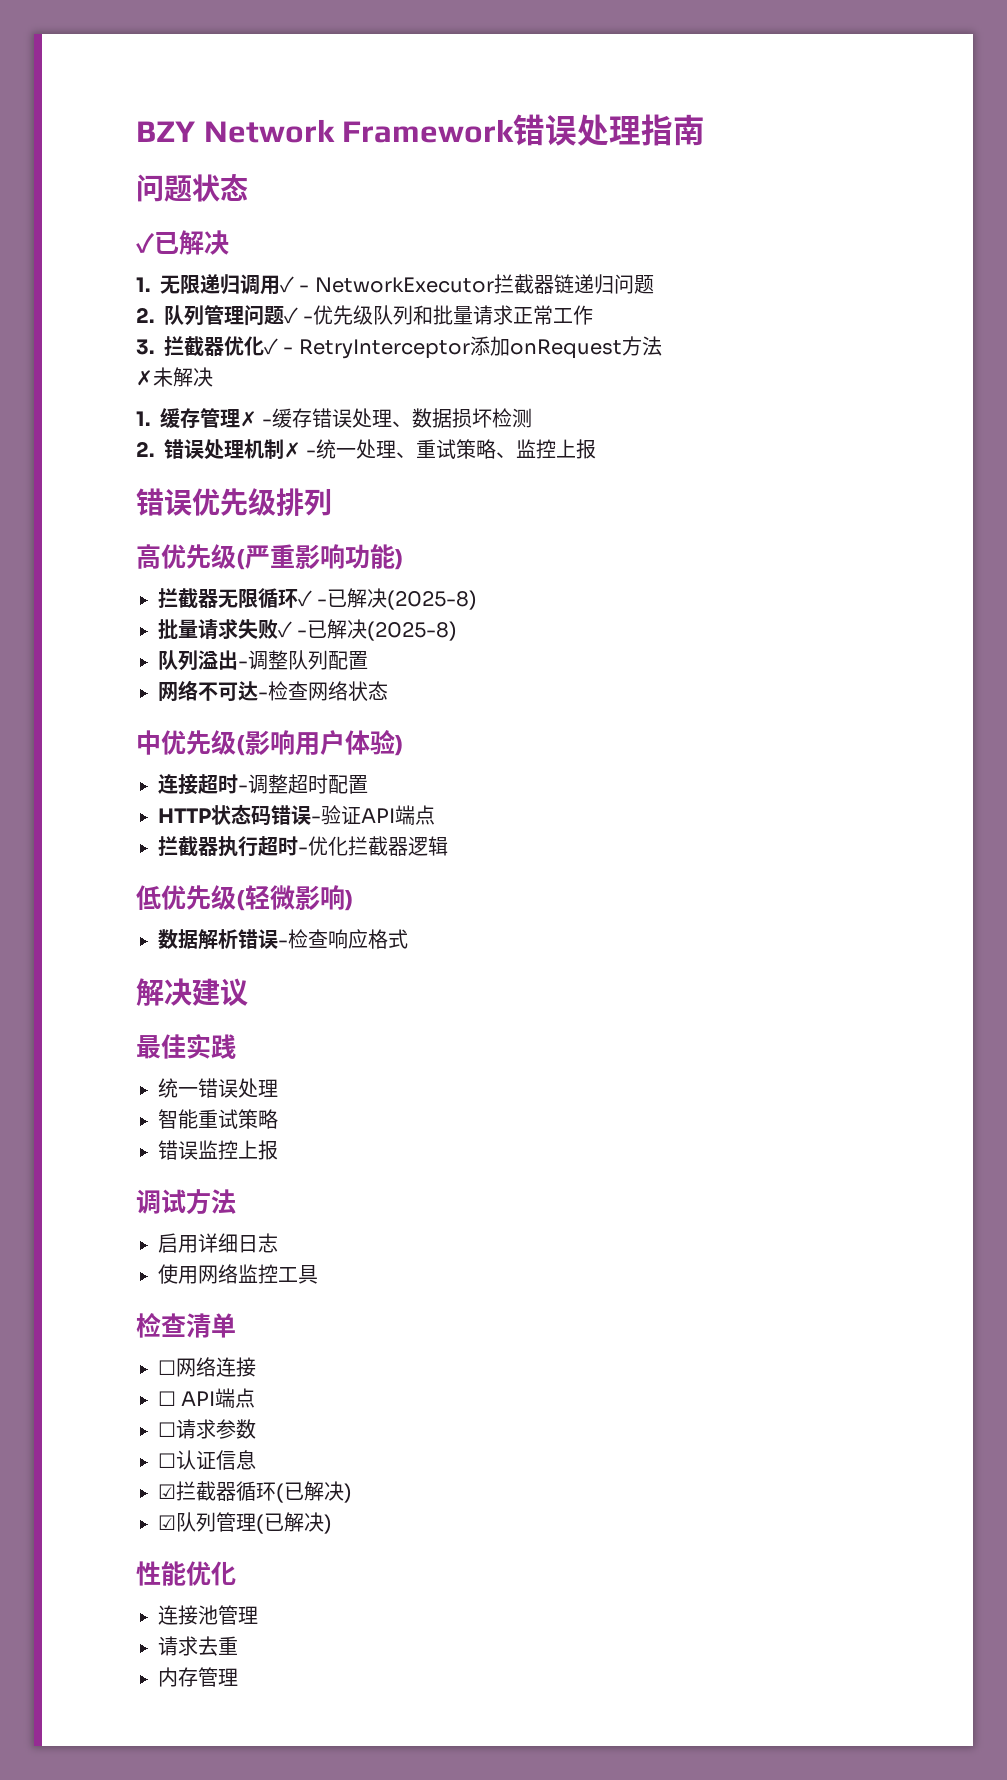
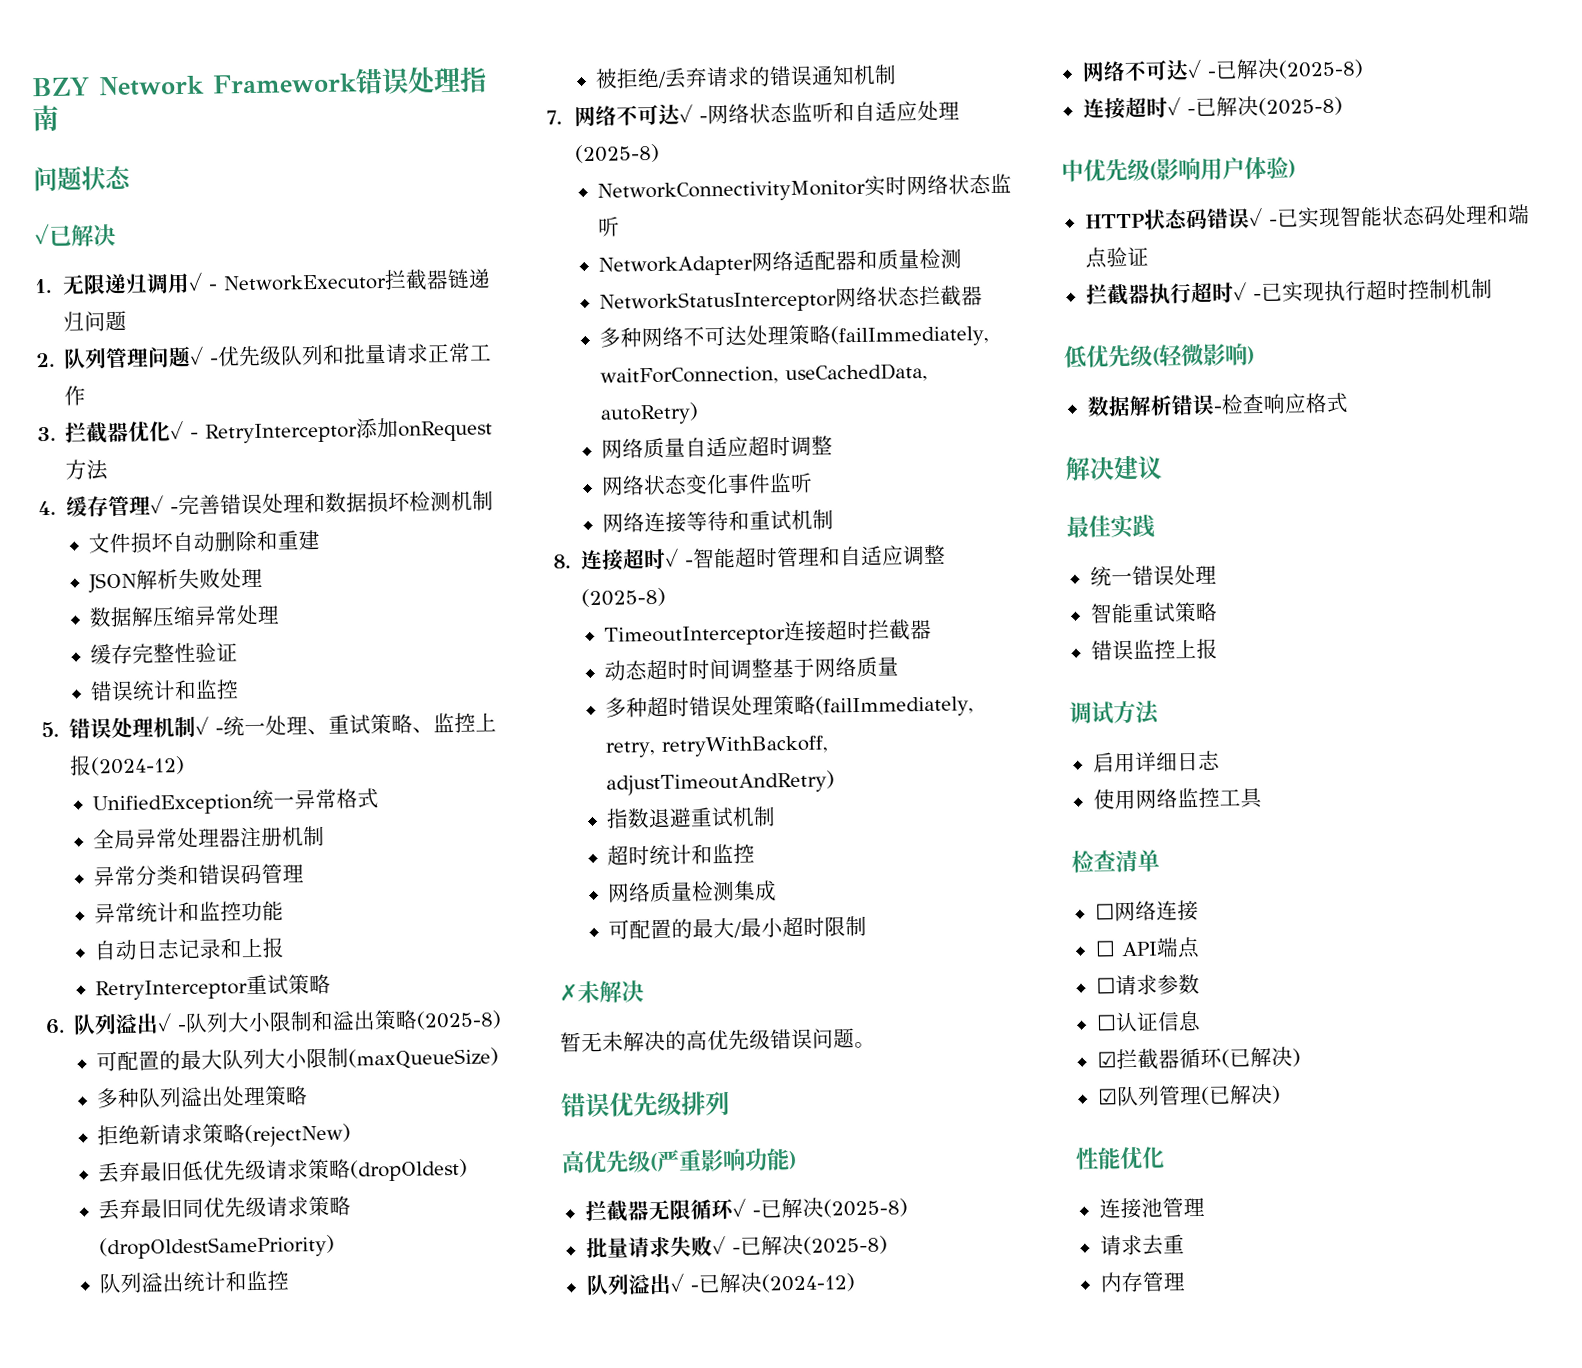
+ 4.缓存管理✓ -完善错误处理和数据损坏检测机制
+ 文件损坏自动删除和重建
+ JSON解析失败处理
+ 数据解压缩异常处理
+ 缓存完整性验证
+ 错误统计和监控
+ 5.错误处理机制✓ -统一处理、重试策略、监控上报(2024-12)
+ UnifiedException统一异常格式
+ 全局异常处理器注册机制
+ 异常分类和错误码管理
+ 异常统计和监控功能
+ 自动日志记录和上报
+ RetryInterceptor重试策略
+ 6.队列溢出✓ -队列大小限制和溢出策略(2025-8)
+ 可配置的最大队列大小限制(maxQueueSize)
+ 多种队列溢出处理策略
+ 拒绝新请求策略(rejectNew)
+ 丢弃最旧低优先级请求策略(dropOldest)
+ 丢弃最旧同优先级请求策略(dropOldestSamePriority)
+ 队列溢出统计和监控
+ 被拒绝/丢弃请求的错误通知机制
+ 7.网络不可达✓ -网络状态监听和自适应处理(2025-8)
+ NetworkConnectivityMonitor实时网络状态监听
+ NetworkAdapter网络适配器和质量检测
+ NetworkStatusInterceptor网络状态拦截器
+ 多种网络不可达处理策略(failImmediately, waitForConnection, useCachedData, autoRetry)
+ 网络质量自适应超时调整
+ 网络状态变化事件监听
+ 网络连接等待和重试机制
+ 8.连接超时✓ -智能超时管理和自适应调整(2025-8)
+ TimeoutInterceptor连接超时拦截器
+ 动态超时时间调整基于网络质量
+ 多种超时错误处理策略(failImmediately, retry, retryWithBackoff, adjustTimeoutAndRetry)
+ 指数退避重试机制
+ 超时统计和监控
+ 网络质量检测集成
+ 可配置的最大/最小超时限制
  ✗未解决
- 1.缓存管理✗ -缓存错误处理、数据损坏检测
- 2.错误处理机制✗ -统一处理、重试策略、监控上报
+ 暂无未解决的高优先级错误问题。
- 队列溢出-调整队列配置
- 网络不可达-检查网络状态
+ 队列溢出✓ -已解决(2024-12)
+ 网络不可达✓ -已解决(2025-8)
+ 连接超时✓ -已解决(2025-8)
- 连接超时-调整超时配置
- HTTP状态码错误-验证API端点
+ HTTP状态码错误✓ -已实现智能状态码处理和端点验证
- 拦截器执行超时-优化拦截器逻辑
+ 拦截器执行超时✓ -已实现执行超时控制机制

